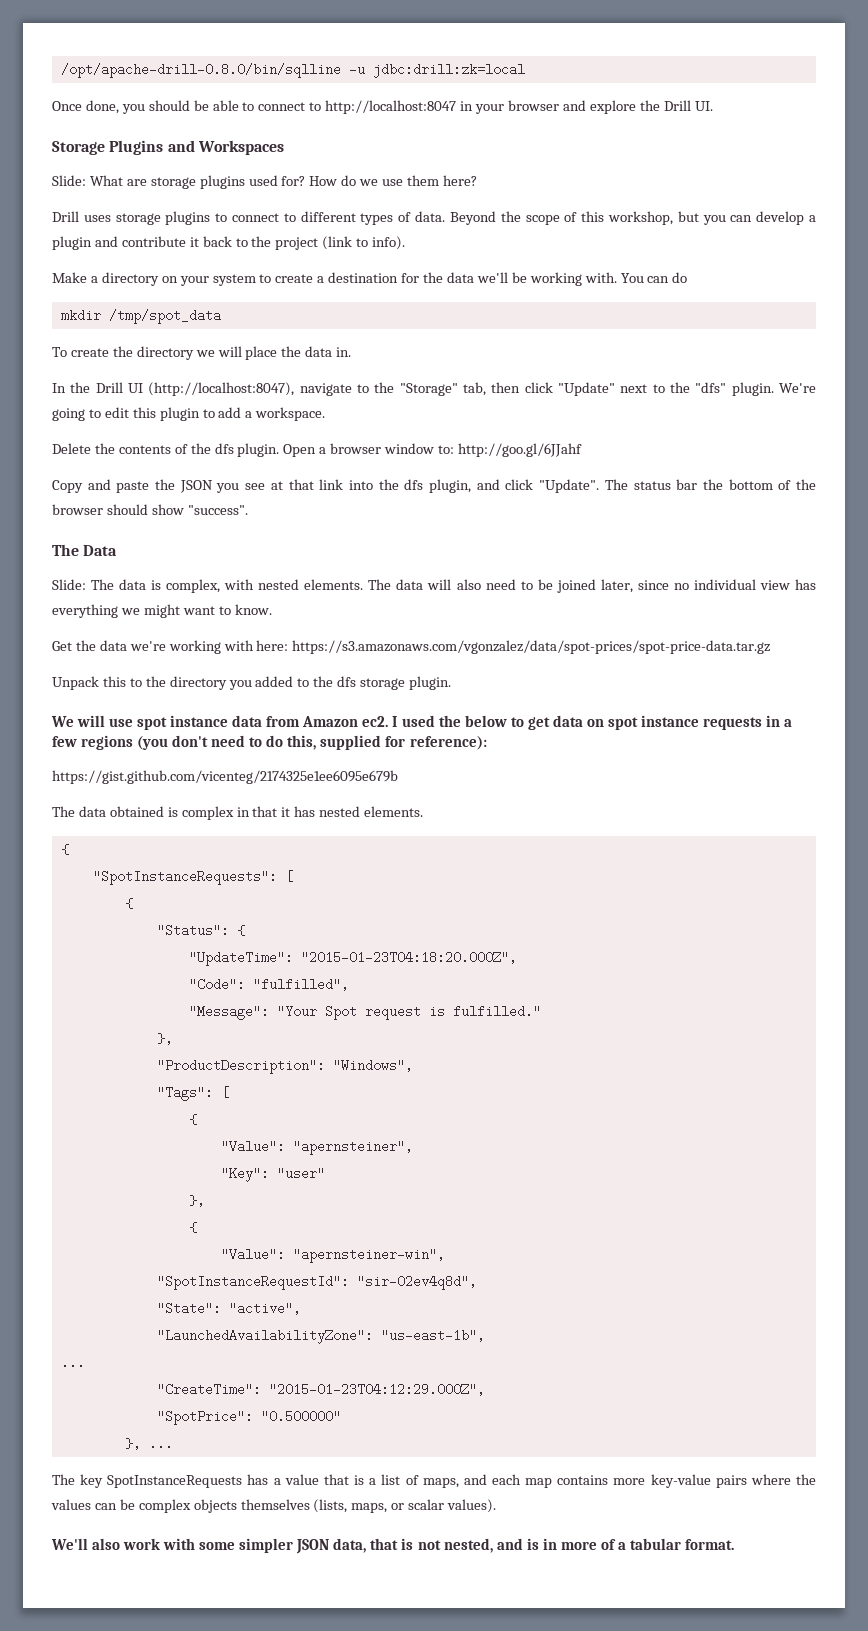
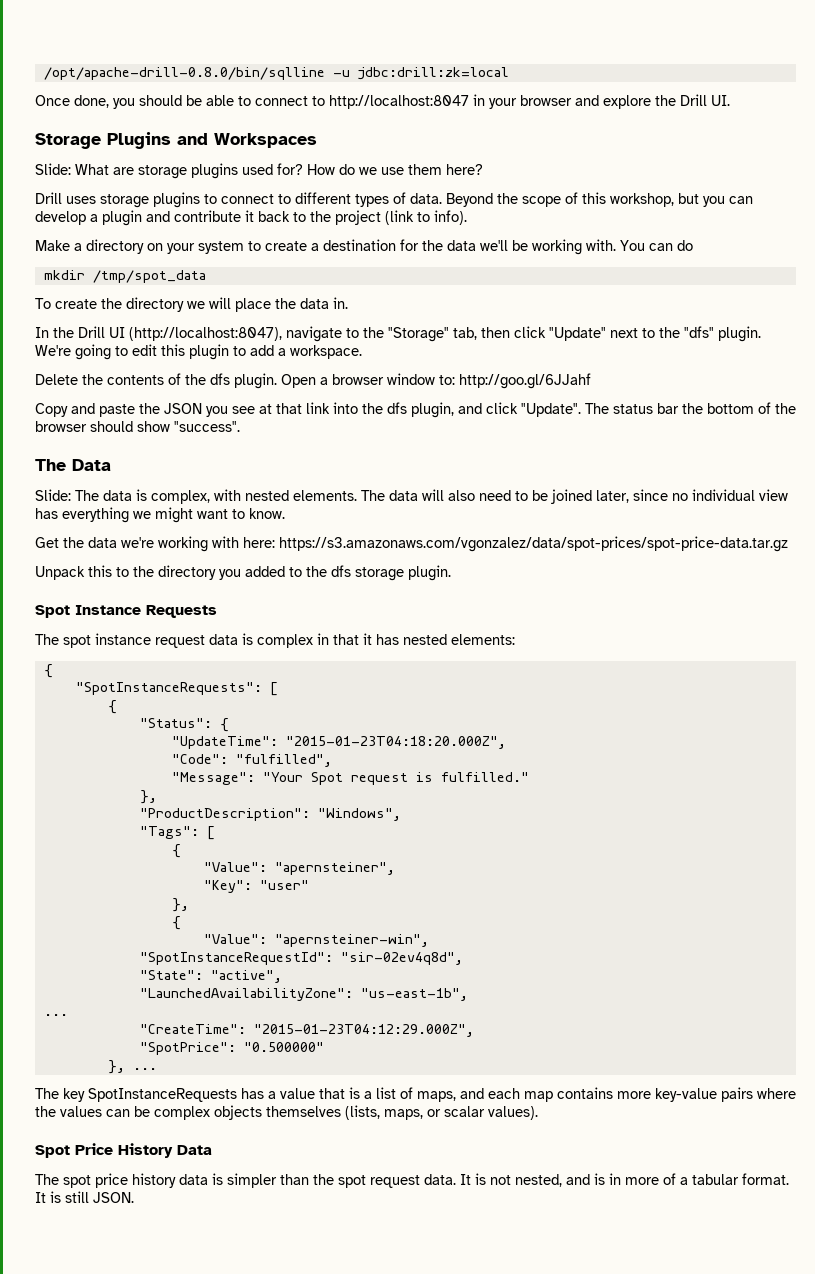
- We will use spot instance data from Amazon ec2. I used the below to get data on spot instance requests in a few regions (you don't need to do this, supplied for reference):
- https://gist.github.com/vicenteg/2174325e1ee6095e679b
- The data obtained is complex in that it has nested elements.
+ Spot Instance Requests
+ The spot instance request data is complex in that it has nested elements:
- We'll also work with some simpler JSON data, that is not nested, and is in more of a tabular format.
+ Spot Price History Data
+ The spot price history data is simpler than the spot request data. It is not nested, and is in more of a tabular format.
+ It is still JSON.

